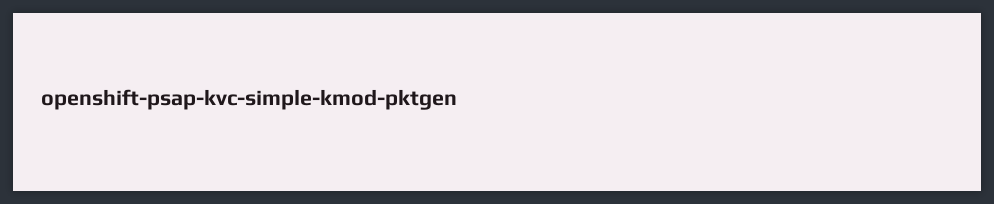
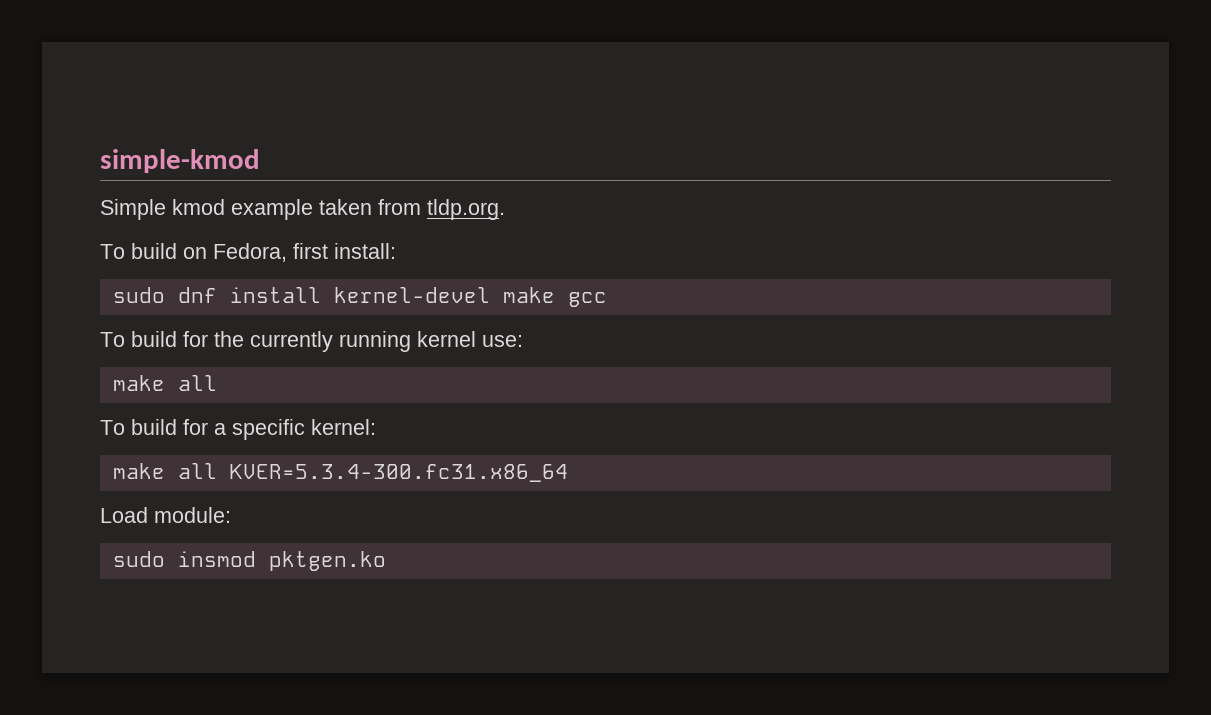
- openshift-psap-kvc-simple-kmod-pktgen
+ simple-kmod
+ Simple kmod example taken from tldp.org.
+ To build on Fedora, first install:
+ sudo dnf install kernel-devel make gcc
+ To build for the currently running kernel use:
+ make all
+ To build for a specific kernel:
+ make all KVER=5.3.4-300.fc31.x86_64
+ Load module:
+ sudo insmod pktgen.ko

